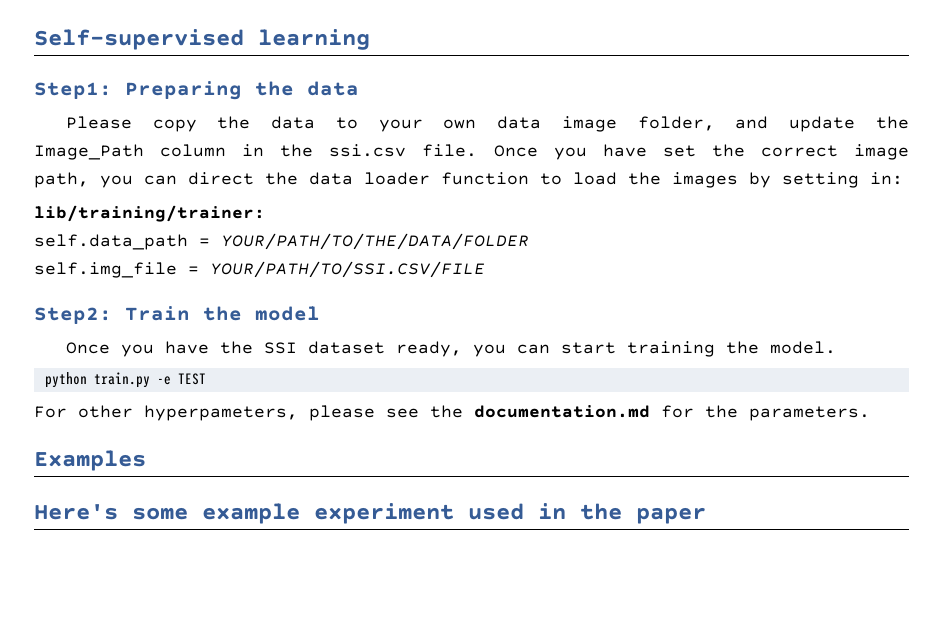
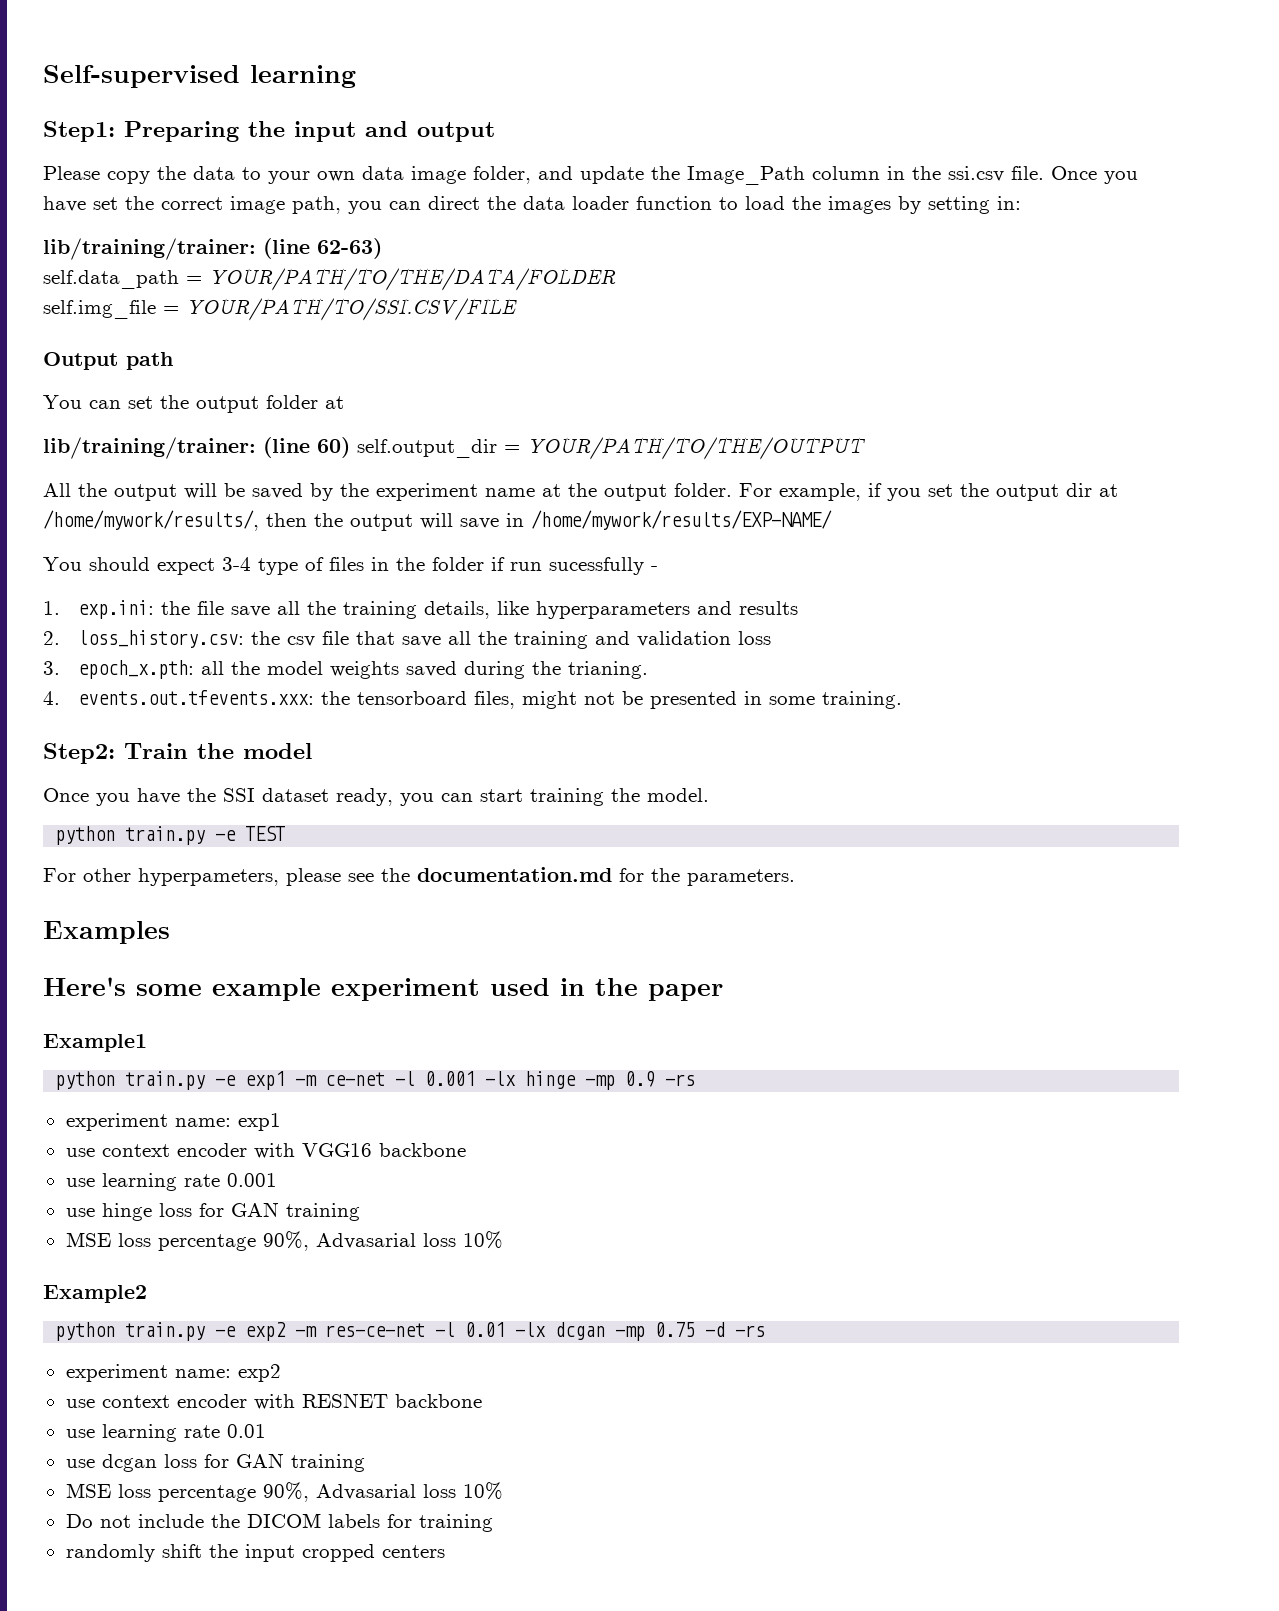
- Step1: Preparing the data
+ Step1: Preparing the input and output
- lib/training/trainer:
+ lib/training/trainer: (line 62-63)
+ Output path
+ You can set the output folder at
+ lib/training/trainer: (line 60) self.output_dir = YOUR/PATH/TO/THE/OUTPUT
+ All the output will be saved by the experiment name at the output folder. For example, if you set the output dir at /home/mywork/results/, then the output will save in /home/mywork/results/EXP-NAME/
+ You should expect 3-4 type of files in the folder if run sucessfully -
+ 1. exp.ini: the file save all the training details, like hyperparameters and results
+ 2. loss_history.csv: the csv file that save all the training and validation loss
+ 3. epoch_x.pth: all the model weights saved during the trianing.
+ 4. events.out.tfevents.xxx: the tensorboard files, might not be presented in some training.
+ Example1
+ python train.py -e exp1 -m ce-net -l 0.001 -lx hinge -mp 0.9 -rs
+ experiment name: exp1
+ use context encoder with VGG16 backbone
+ use learning rate 0.001
+ use hinge loss for GAN training
+ MSE loss percentage 90%, Advasarial loss 10%
+ Example2
+ python train.py -e exp2 -m res-ce-net -l 0.01 -lx dcgan -mp 0.75 -d -rs
+ experiment name: exp2
+ use context encoder with RESNET backbone
+ use learning rate 0.01
+ use dcgan loss for GAN training
+ MSE loss percentage 90%, Advasarial loss 10%
+ Do not include the DICOM labels for training
+ randomly shift the input cropped centers

